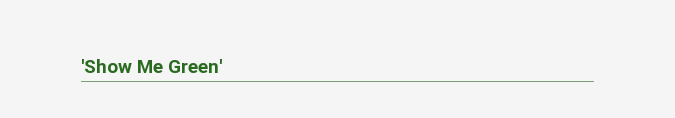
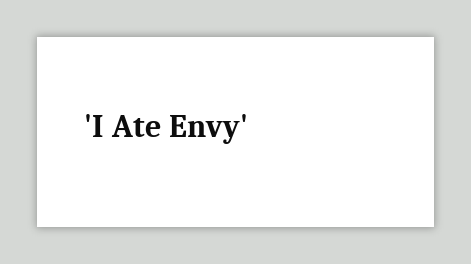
- 'Show Me Green'
+ 'I Ate Envy'

